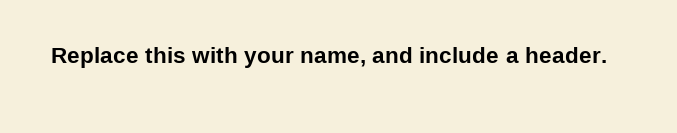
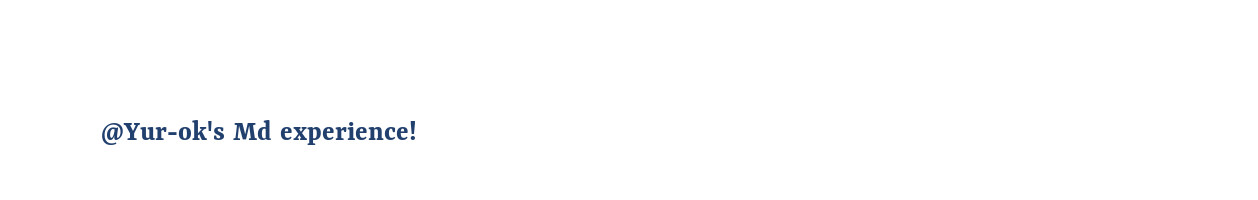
- Replace this with your name, and include a header.
+ @Yur-ok's Md experience!

